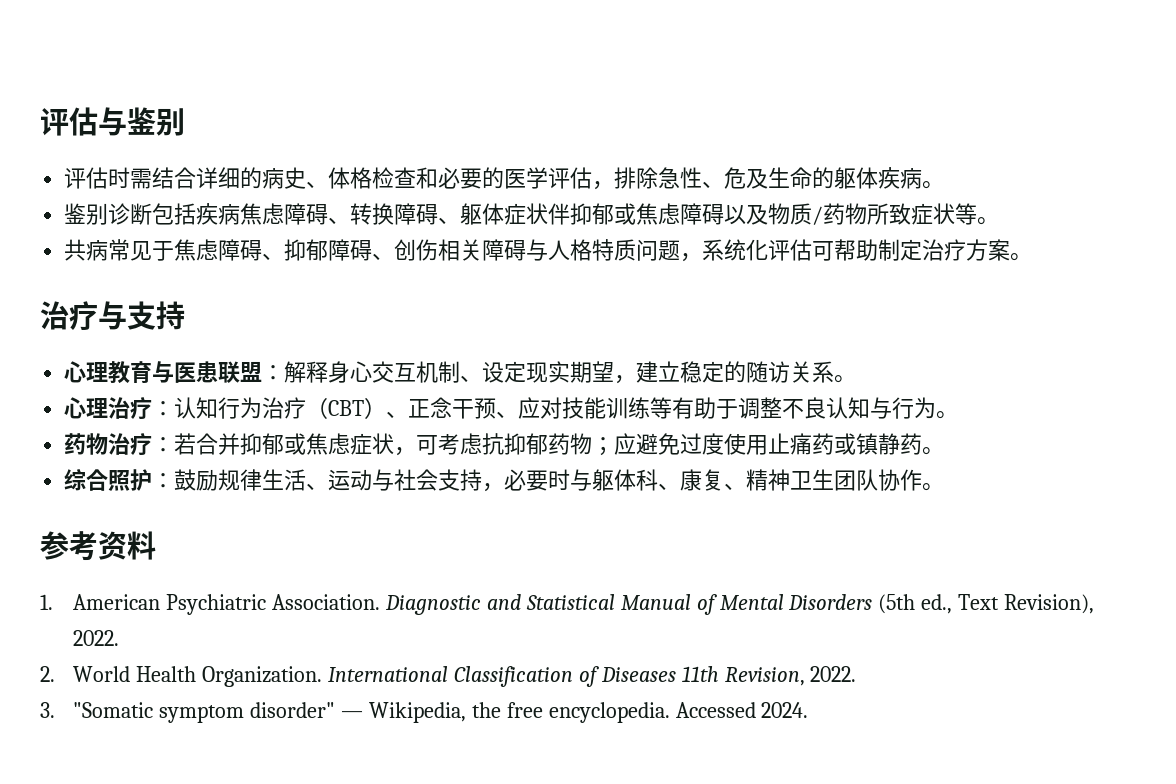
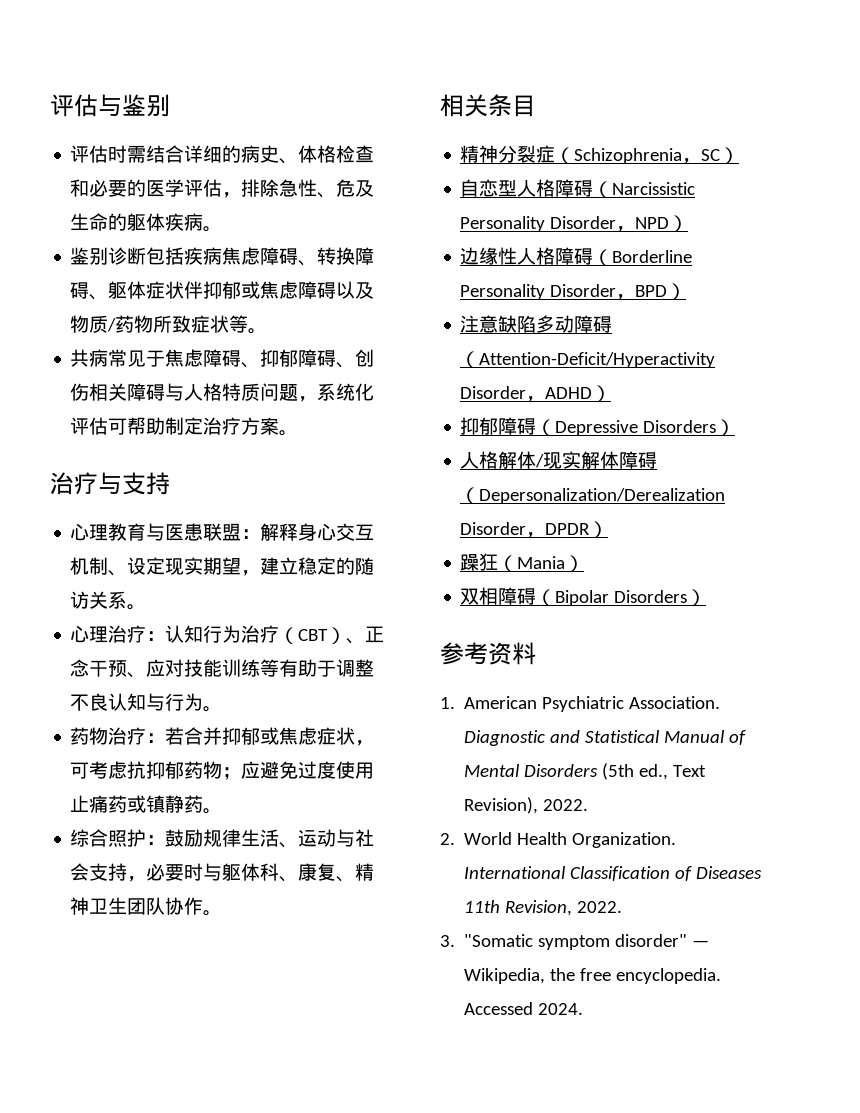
+ 相关条目
+ 精神分裂症（Schizophrenia，SC）
+ 自恋型人格障碍（Narcissistic Personality Disorder，NPD）
+ 边缘性人格障碍（Borderline Personality Disorder，BPD）
+ 注意缺陷多动障碍（Attention-Deficit/Hyperactivity Disorder，ADHD）
+ 抑郁障碍（Depressive Disorders）
+ 人格解体/现实解体障碍（Depersonalization/Derealization Disorder，DPDR）
+ 躁狂（Mania）
+ 双相障碍（Bipolar Disorders）

